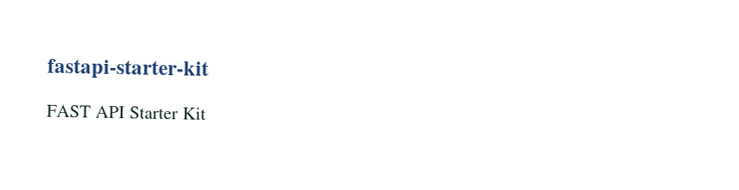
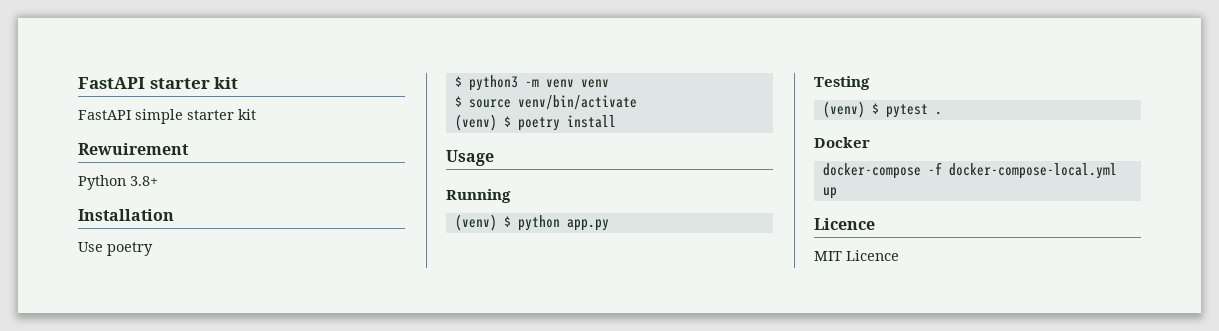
- fastapi-starter-kit
- FAST API Starter Kit
+ FastAPI starter kit
+ FastAPI simple starter kit
+ Rewuirement
+ Python 3.8+
+ Installation
+ Use poetry
+ $ python3 -m venv venv
+ $ source venv/bin/activate
+ (venv) $ poetry install
+ Usage
+ Running
+ (venv) $ python app.py
+ Testing
+ (venv) $ pytest .
+ Docker
+ docker-compose -f docker-compose-local.yml up
+ Licence
+ MIT Licence

